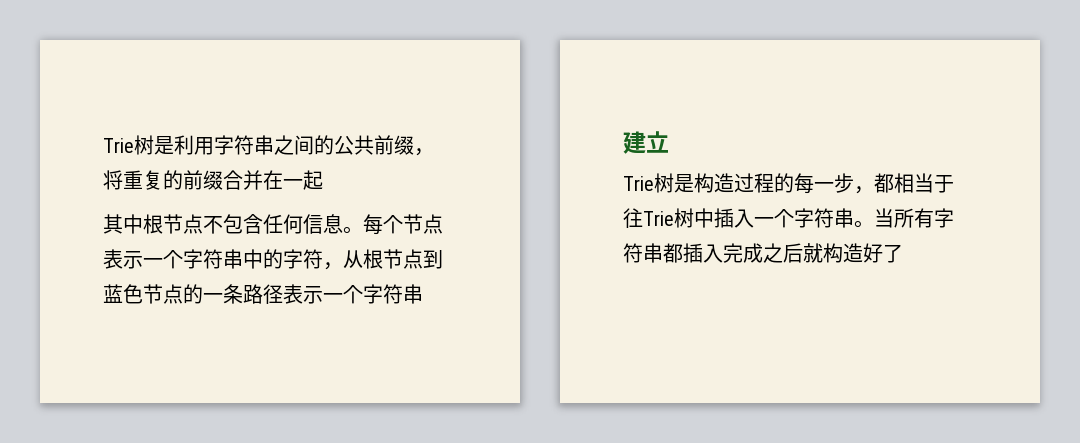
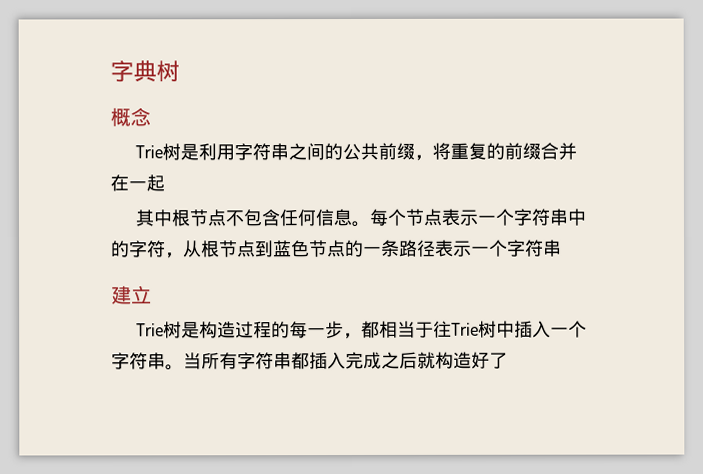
+ 字典树
+ 概念

